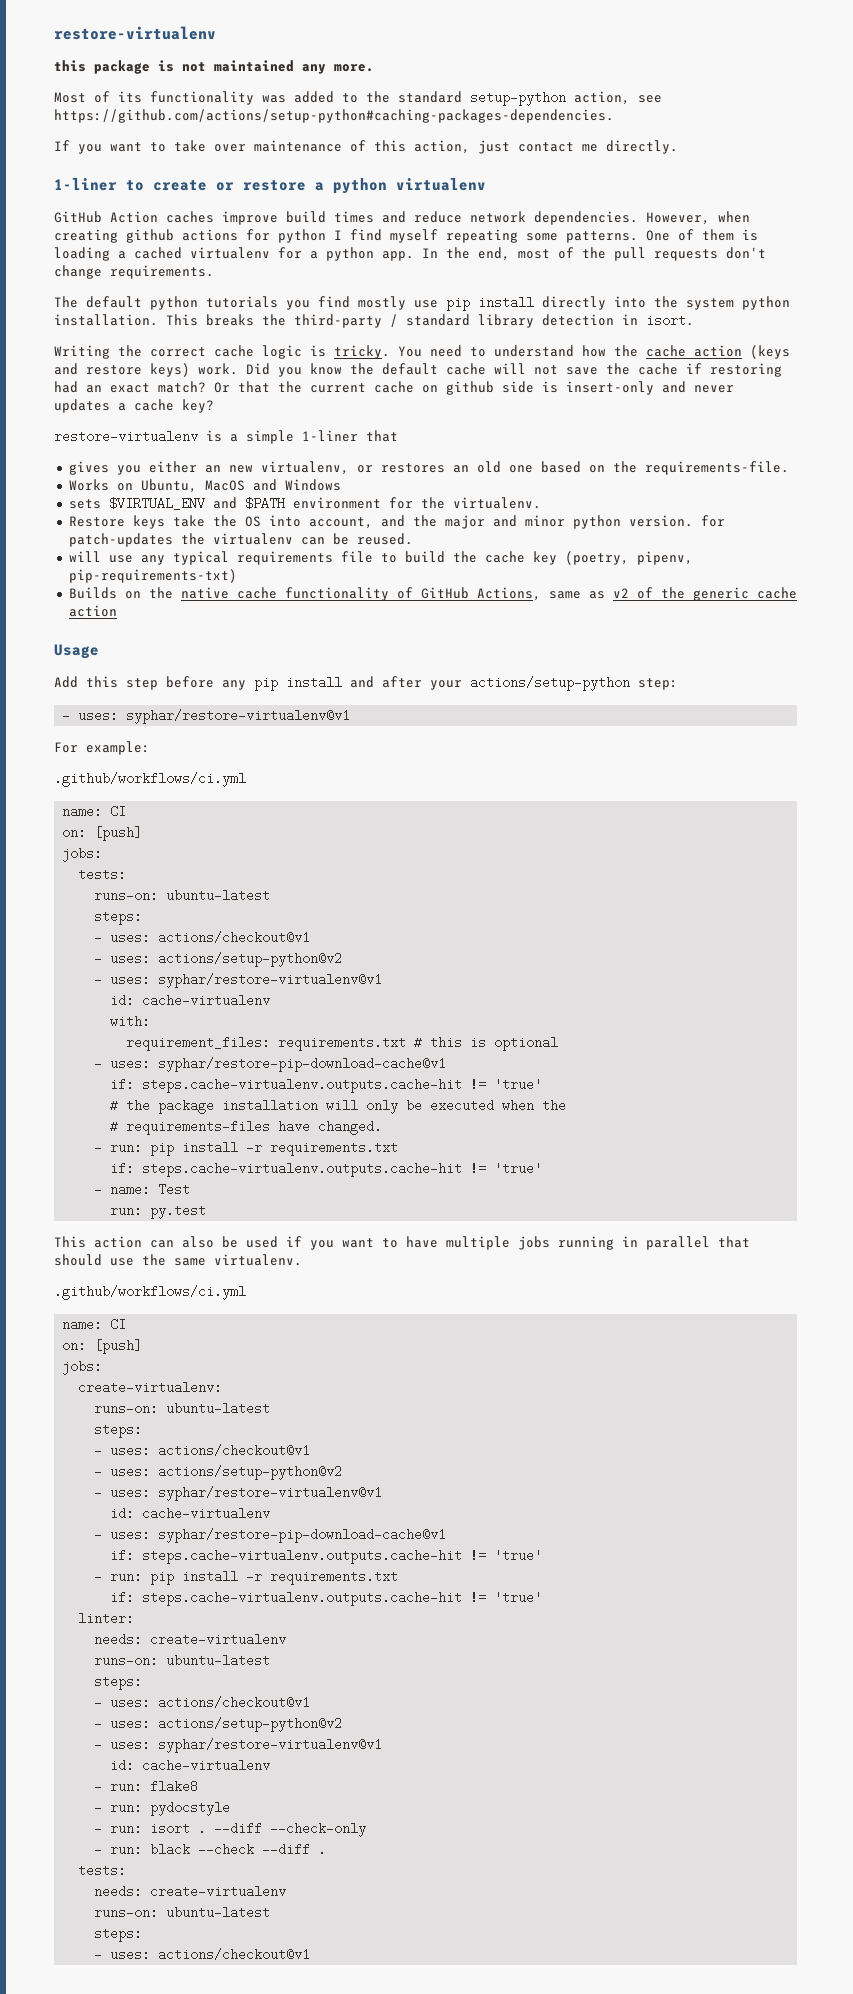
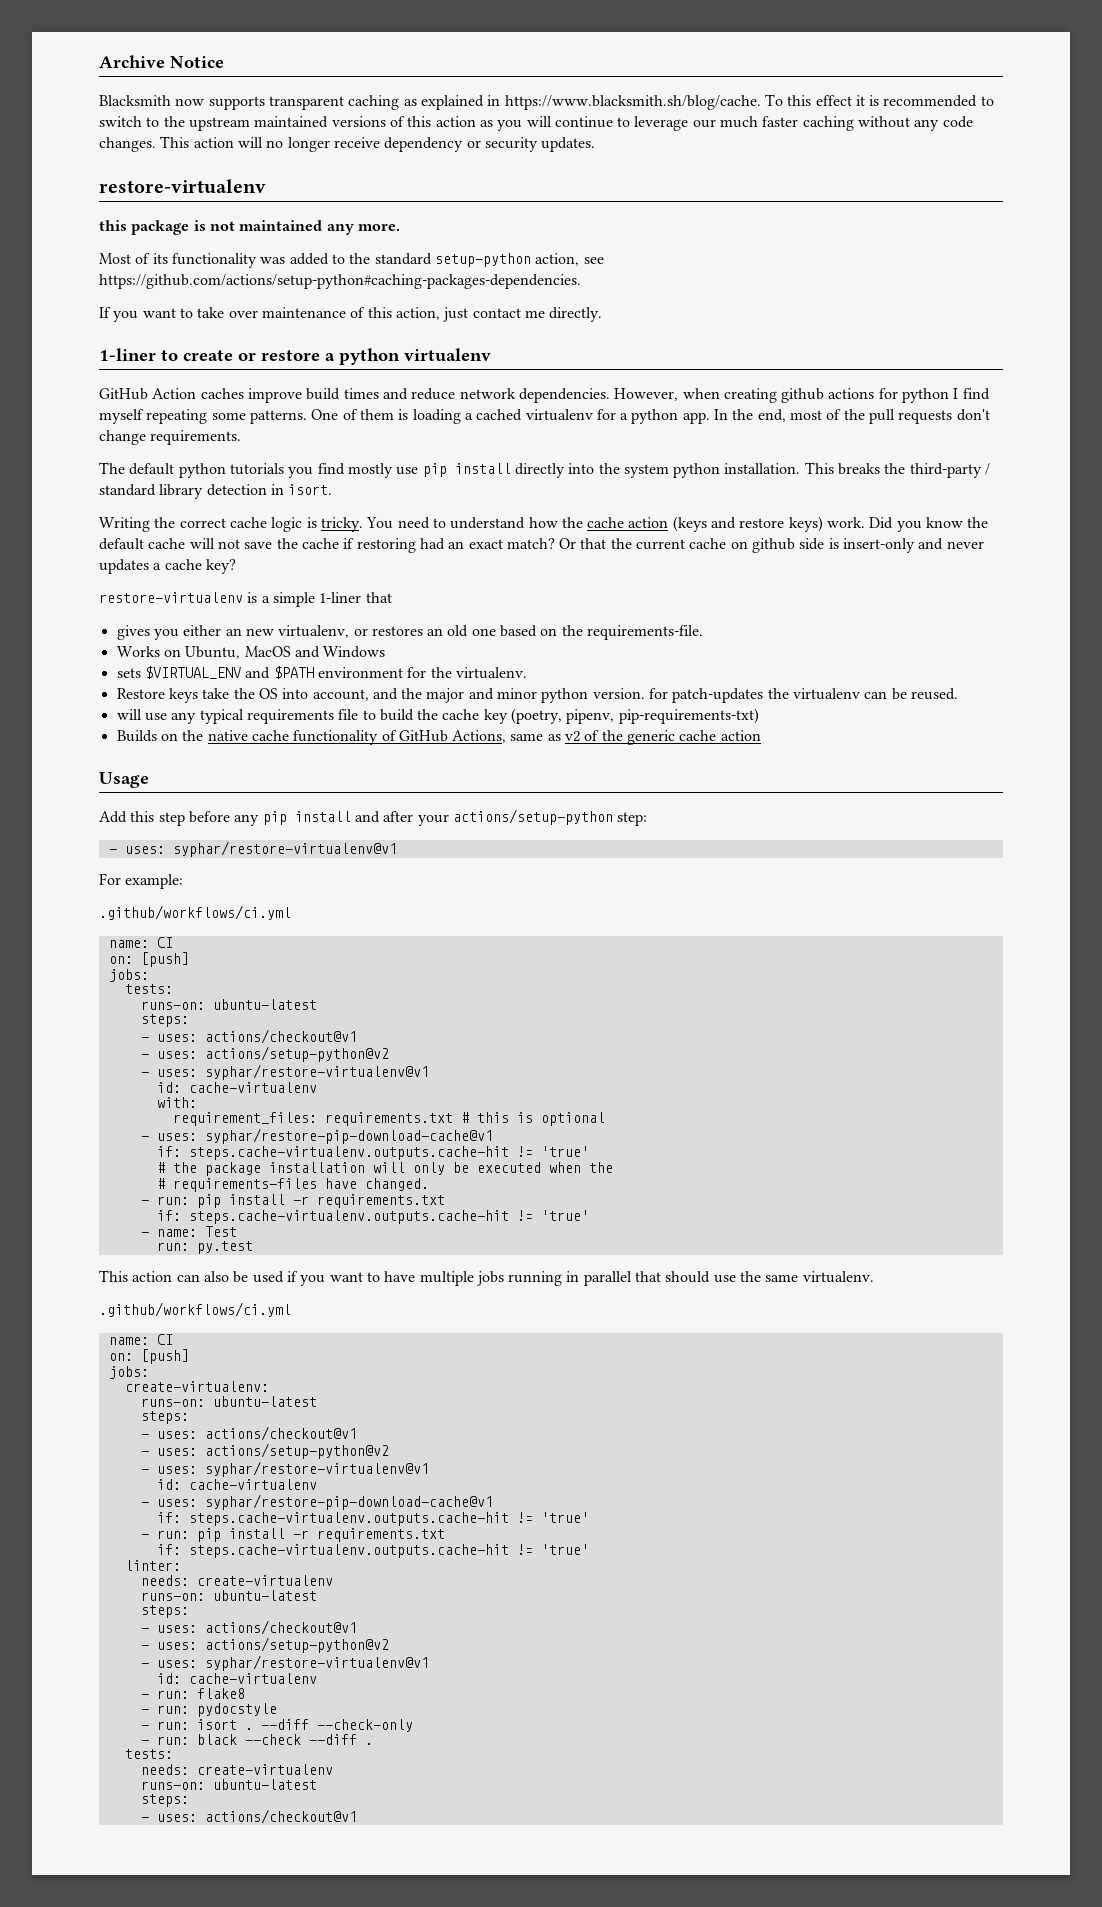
+ Archive Notice
+ Blacksmith now supports transparent caching as explained in https://www.blacksmith.sh/blog/cache. To this effect it is recommended to switch to the upstream maintained versions of this action as you will continue to leverage our much faster caching without any code changes. This action will no longer receive dependency or security updates.

